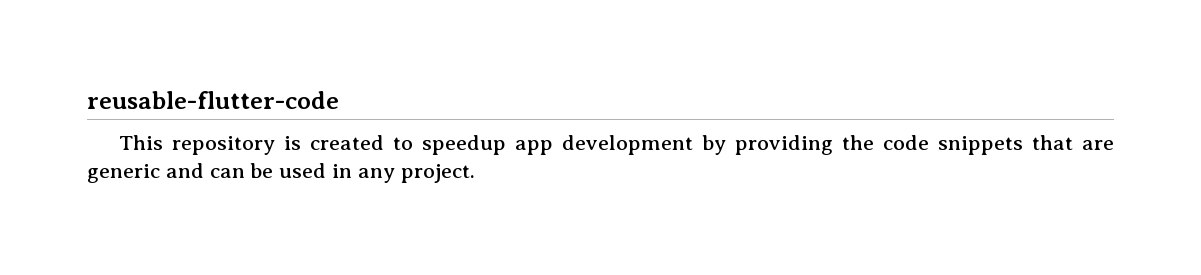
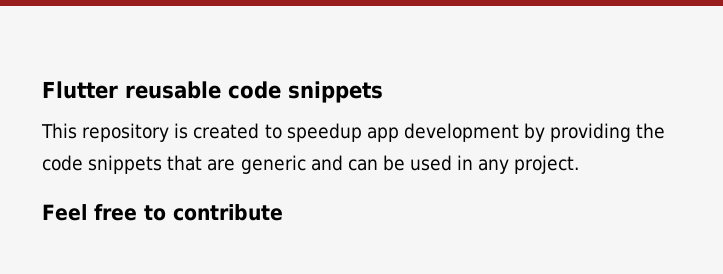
- reusable-flutter-code
+ Flutter reusable code snippets
+ Feel free to contribute

